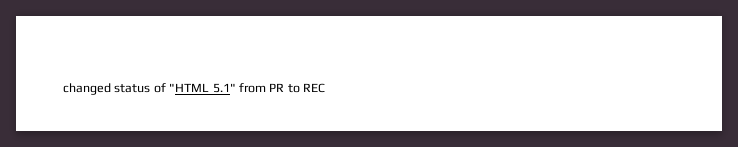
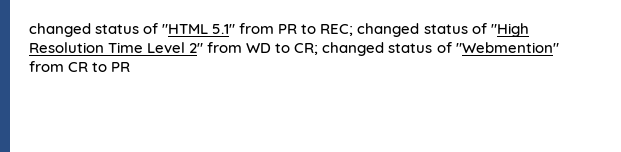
- changed status of "HTML 5.1" from PR to REC
+ changed status of "HTML 5.1" from PR to REC; changed status of "High Resolution Time Level 2" from WD to CR; changed status of "Webmention" from CR to PR

